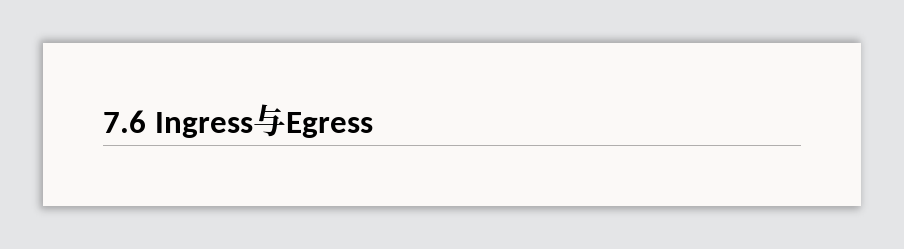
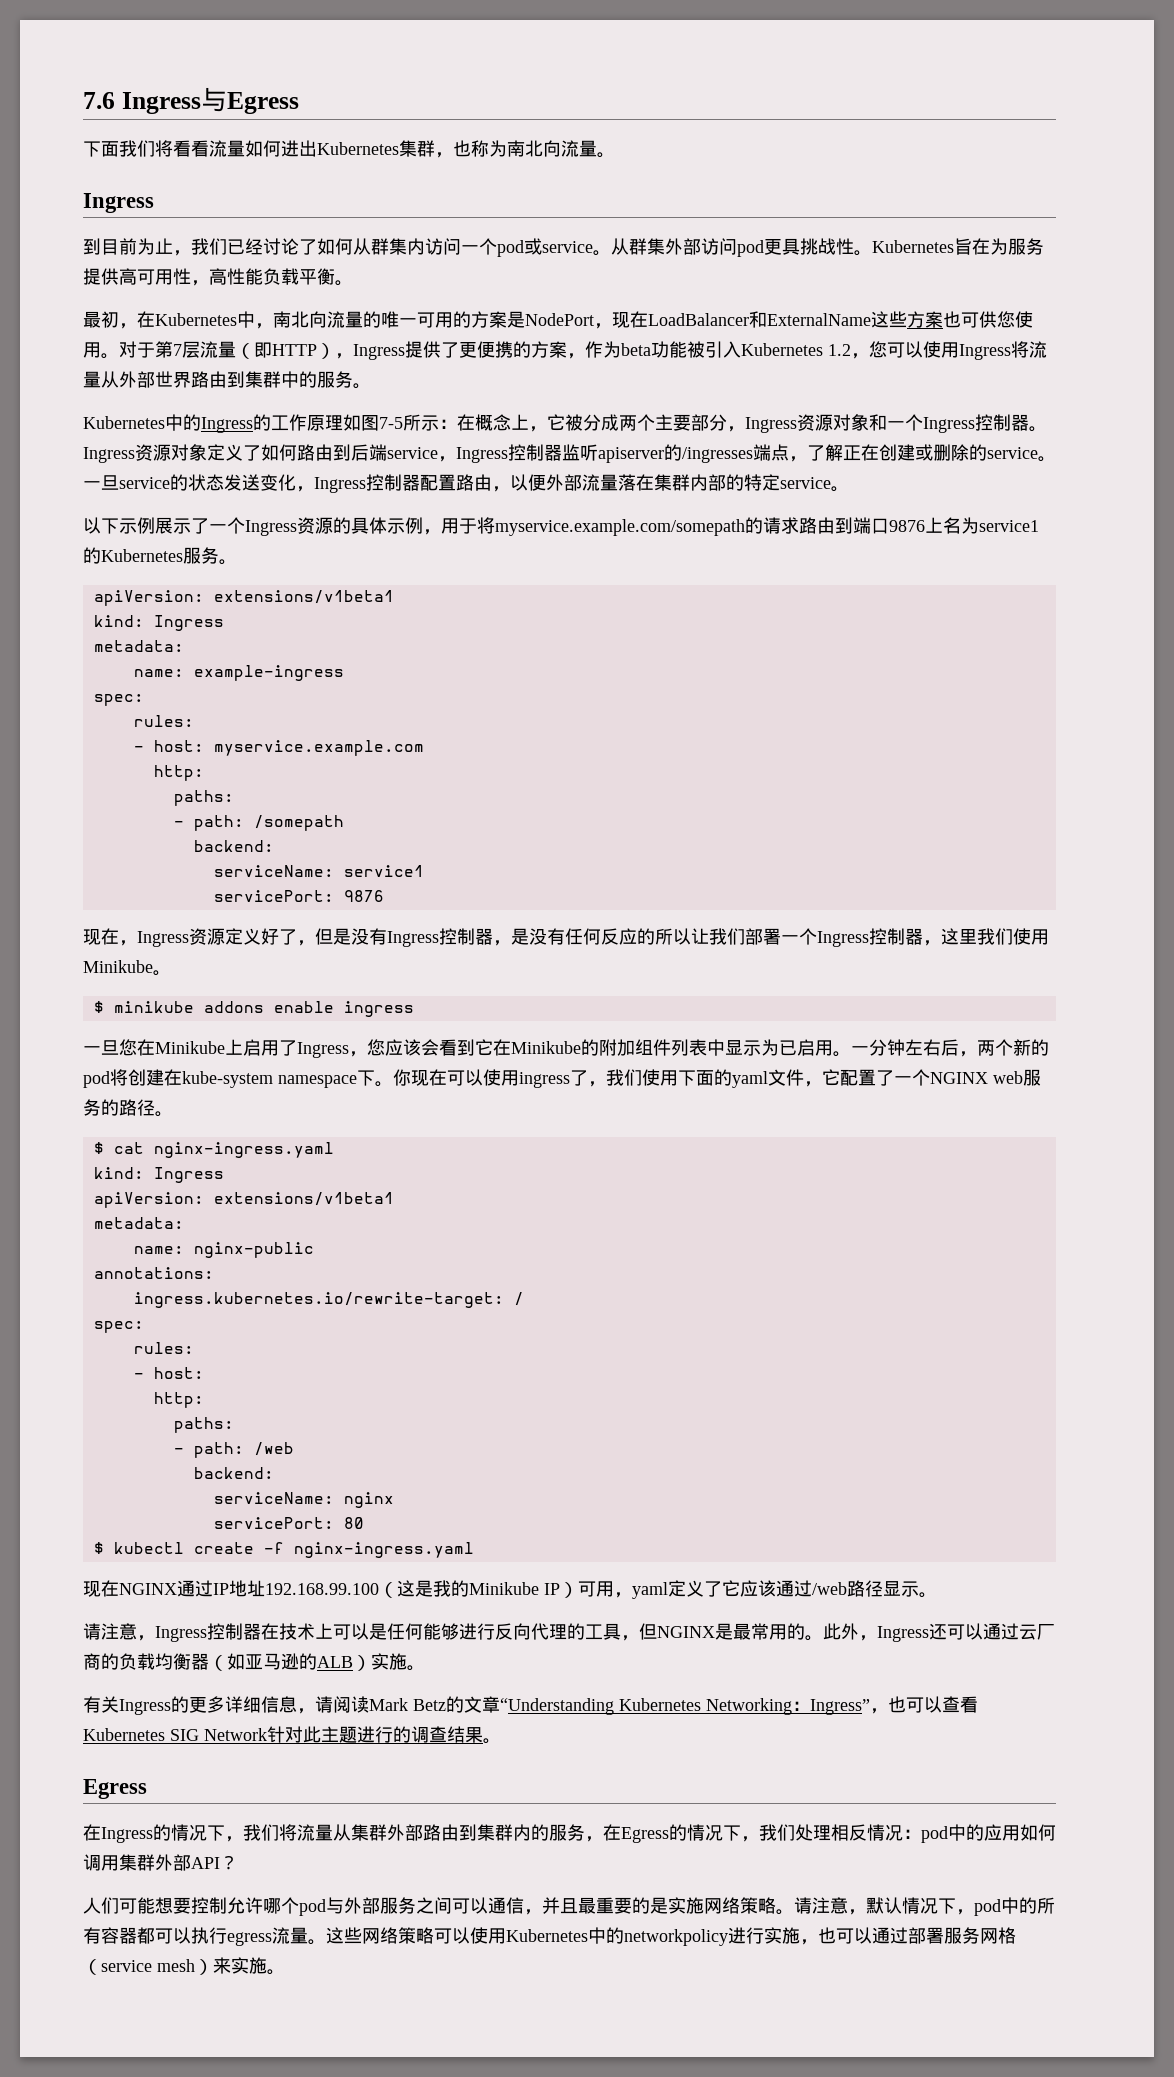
+ 下面我们将看看流量如何进出Kubernetes集群，也称为南北向流量。
+ Ingress
+ 到目前为止，我们已经讨论了如何从群集内访问一个pod或service。从群集外部访问pod更具挑战性。Kubernetes旨在为服务提供高可用性，高性能负载平衡。
+ 最初，在Kubernetes中，南北向流量的唯一可用的方案是NodePort，现在LoadBalancer和ExternalName这些方案也可供您使用。对于第7层流量（即HTTP），Ingress提供了更便携的方案，作为beta功能被引入Kubernetes 1.2，您可以使用Ingress将流量从外部世界路由到集群中的服务。
+ Kubernetes中的Ingress的工作原理如图7-5所示：在概念上，它被分成两个主要部分，Ingress资源对象和一个Ingress控制器。Ingress资源对象定义了如何路由到后端service，Ingress控制器监听apiserver的/ingresses端点，了解正在创建或删除的service。一旦service的状态发送变化，Ingress控制器配置路由，以便外部流量落在集群内部的特定service。
+ 以下示例展示了一个Ingress资源的具体示例，用于将myservice.example.com/somepath的请求路由到端口9876上名为service1的Kubernetes服务。
+ apiVersion: extensions/v1beta1
+ kind: Ingress
+ metadata:
+ name: example-ingress
+ spec:
+ rules:
+ - host: myservice.example.com
+ http:
+ paths:
+ - path: /somepath
+ backend:
+ serviceName: service1
+ servicePort: 9876
+ 现在，Ingress资源定义好了，但是没有Ingress控制器，是没有任何反应的所以让我们部署一个Ingress控制器，这里我们使用Minikube。
+ $ minikube addons enable ingress
+ 一旦您在Minikube上启用了Ingress，您应该会看到它在Minikube的附加组件列表中显示为已启用。一分钟左右后，两个新的pod将创建在kube-system namespace下。你现在可以使用ingress了，我们使用下面的yaml文件，它配置了一个NGINX web服务的路径。
+ $ cat nginx-ingress.yaml
+ kind: Ingress
+ apiVersion: extensions/v1beta1
+ metadata:
+ name: nginx-public
+ annotations:
+ ingress.kubernetes.io/rewrite-target: /
+ spec:
+ rules:
+ - host:
+ http:
+ paths:
+ - path: /web
+ backend:
+ serviceName: nginx
+ servicePort: 80
+ $ kubectl create -f nginx-ingress.yaml
+ 现在NGINX通过IP地址192.168.99.100（这是我的Minikube IP）可用，yaml定义了它应该通过/web路径显示。
+ 请注意，Ingress控制器在技术上可以是任何能够进行反向代理的工具，但NGINX是最常用的。此外，Ingress还可以通过云厂商的负载均衡器（如亚马逊的ALB）实施。
+ 有关Ingress的更多详细信息，请阅读Mark Betz的文章“Understanding Kubernetes Networking：Ingress”，也可以查看Kubernetes SIG Network针对此主题进行的调查结果。
+ Egress
+ 在Ingress的情况下，我们将流量从集群外部路由到集群内的服务，在Egress的情况下，我们处理相反情况：pod中的应用如何调用集群外部API？
+ 人们可能想要控制允许哪个pod与外部服务之间可以通信，并且最重要的是实施网络策略。请注意，默认情况下，pod中的所有容器都可以执行egress流量。这些网络策略可以使用Kubernetes中的networkpolicy进行实施，也可以通过部署服务网格（service mesh）来实施。

